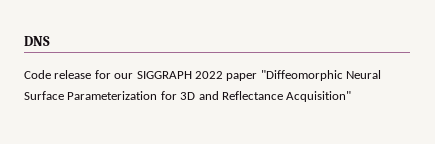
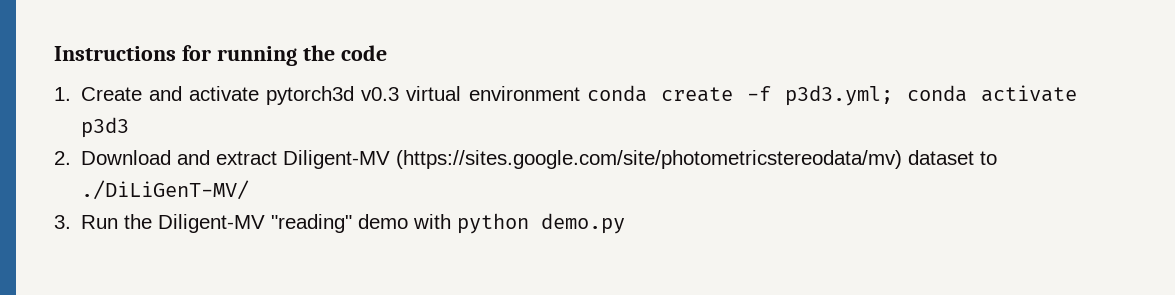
- DNS
- Code release for our SIGGRAPH 2022 paper "Diffeomorphic Neural Surface Parameterization for 3D and Reflectance Acquisition"
+ Instructions for running the code
+ 1. Create and activate pytorch3d v0.3 virtual environment conda create -f p3d3.yml; conda activate p3d3
+ 2. Download and extract Diligent-MV (https://sites.google.com/site/photometricstereodata/mv) dataset to ./DiLiGenT-MV/
+ 3. Run the Diligent-MV "reading" demo with python demo.py

